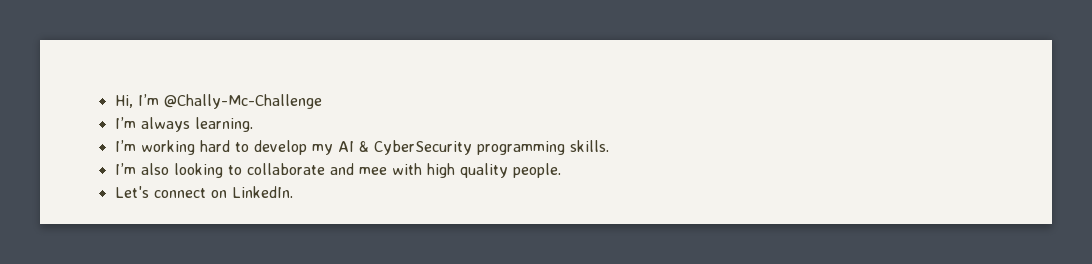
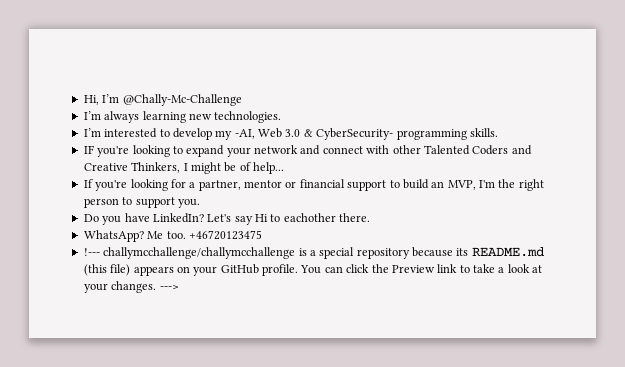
- I’m always learning.
- I’m working hard to develop my AI & CyberSecurity programming skills.
- I’m also looking to collaborate and mee with high quality people.
- Let's connect on LinkedIn.
+ I’m always learning new technologies.
+ I’m interested to develop my -AI, Web 3.0 & CyberSecurity- programming skills.
+ IF you're looking to expand your network and connect with other Talented Coders and Creative Thinkers, I might be of help...
+ If you're looking for a partner, mentor or financial support to build an MVP, I'm the right person to support you.
+ Do you have LinkedIn? Let's say Hi to eachother there.
+ WhatsApp? Me too. +46720123475
+ !--- challymcchallenge/challymcchallenge is a special repository because its README.md (this file) appears on your GitHub profile. You can click the Preview link to take a look at your changes. --->

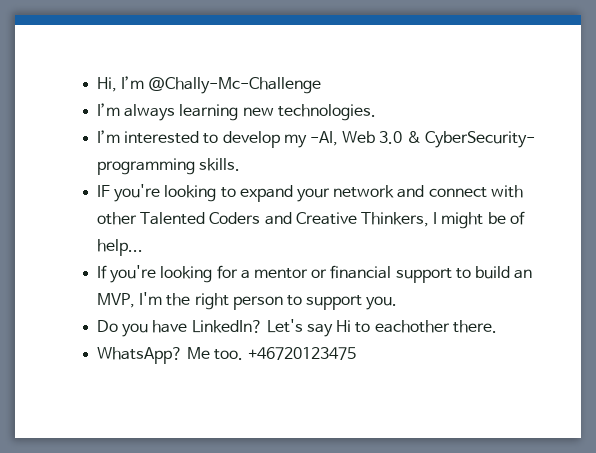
- If you're looking for a partner, mentor or financial support to build an MVP, I'm the right person to support you.
+ If you're looking for a mentor or financial support to build an MVP, I'm the right person to support you.
- !--- challymcchallenge/challymcchallenge is a special repository because its README.md (this file) appears on your GitHub profile. You can click the Preview link to take a look at your changes. --->

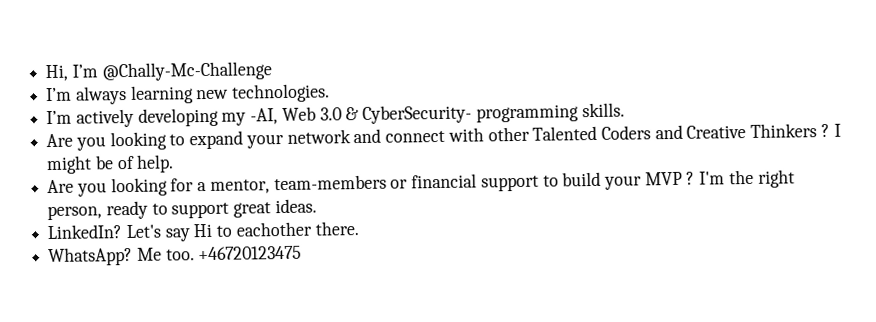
- I’m interested to develop my -AI, Web 3.0 & CyberSecurity- programming skills.
+ I’m actively developing my -AI, Web 3.0 & CyberSecurity- programming skills.
- IF you're looking to expand your network and connect with other Talented Coders and Creative Thinkers, I might be of help...
- If you're looking for a mentor or financial support to build an MVP, I'm the right person to support you.
- Do you have LinkedIn?
+ Are you looking to expand your network and connect with other Talented Coders and Creative Thinkers ? I might be of help.
+ Are you looking for a mentor, team-members or financial support to build your MVP ? I'm the right person, ready to support great ideas.
+ LinkedIn?

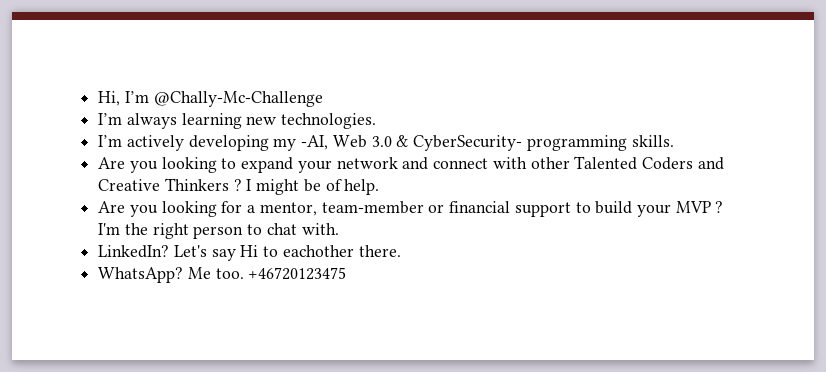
- Are you looking for a mentor, team-members or financial support to build your MVP ?
+ Are you looking for a mentor, team-member or financial support to build your MVP ?
- I'm the right person, ready to support great ideas.
+ I'm the right person to chat with.

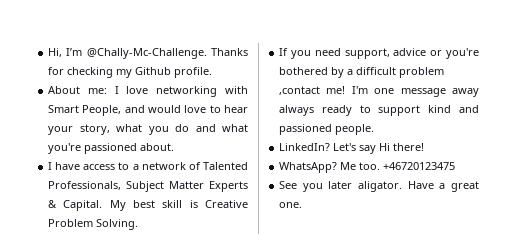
- Hi, I’m @Chally-Mc-Challenge
- I’m always learning new technologies.
- I’m actively developing my -AI, Web 3.0 & CyberSecurity- programming skills.
- Are you looking to expand your network and connect with other Talented Coders and Creative Thinkers ? I might be of help.
- Are you looking for a mentor, team-member or financial support to build your MVP ? I'm the right person to chat with.
+ Hi, I’m @Chally-Mc-Challenge. Thanks for checking my Github profile.
+ About me: I love networking with Smart People, and would love to hear your story, what you do and what you're passioned about.
+ I have access to a network of Talented Professionals, Subject Matter Experts & Capital. My best skill is Creative Problem Solving.
+ If you need support, advice or you're bothered by a difficult problem ,contact me! I'm one message away always ready to support kind and passioned people.
- Let's say Hi to eachother there.
+ Let's say Hi there!
+ See you later aligator. Have a great one.

